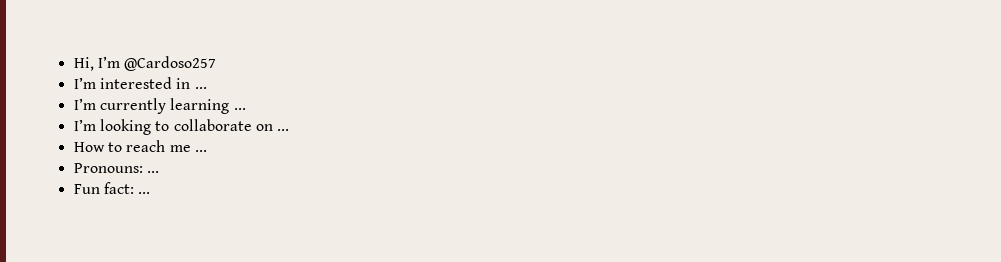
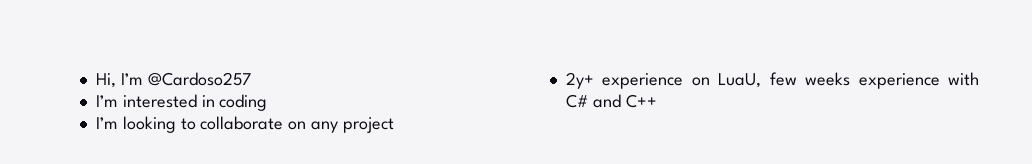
- I’m interested in ...
- I’m currently learning ...
+ I’m interested in coding
- I’m looking to collaborate on ...
- How to reach me ...
- Pronouns: ...
- Fun fact: ...
+ I’m looking to collaborate on any project
+ 2y+ experience on LuaU, few weeks experience with C# and C++

